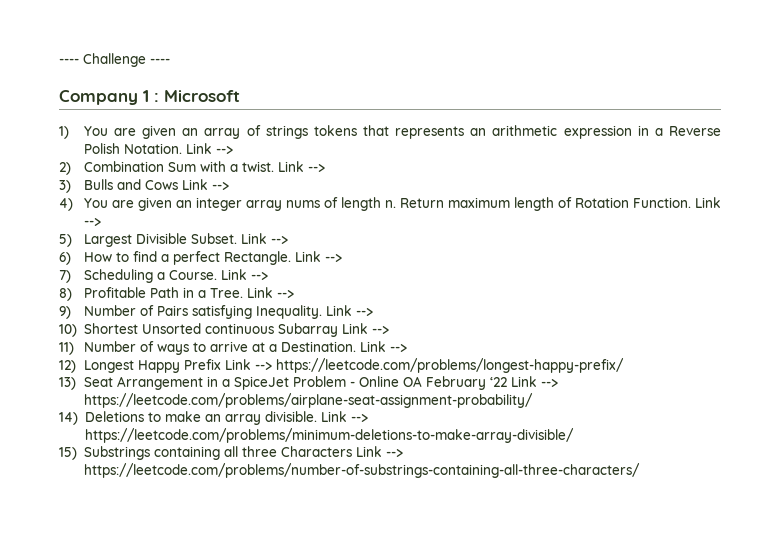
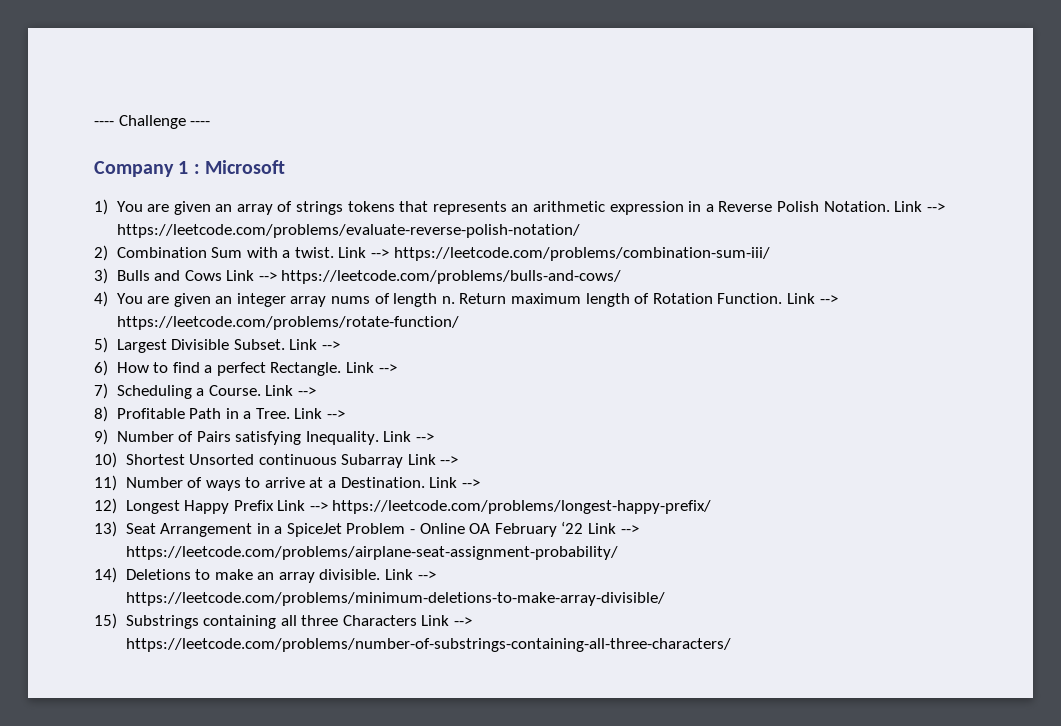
- 1) You are given an array of strings tokens that represents an arithmetic expression in a Reverse Polish Notation. Link -->
+ 1) You are given an array of strings tokens that represents an arithmetic expression in a Reverse Polish Notation. Link --> https://leetcode.com/problems/evaluate-reverse-polish-notation/
- 2) Combination Sum with a twist. Link -->
+ 2) Combination Sum with a twist. Link --> https://leetcode.com/problems/combination-sum-iii/
- 3) Bulls and Cows Link -->
+ 3) Bulls and Cows Link --> https://leetcode.com/problems/bulls-and-cows/
- Return maximum length of Rotation Function. Link -->
+ Return maximum length of Rotation Function. Link --> https://leetcode.com/problems/rotate-function/

